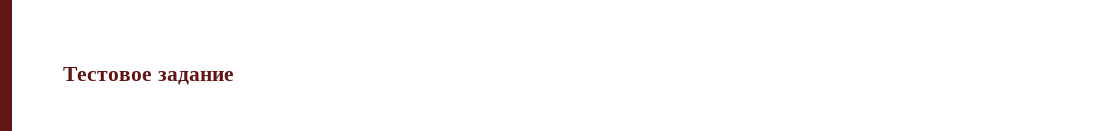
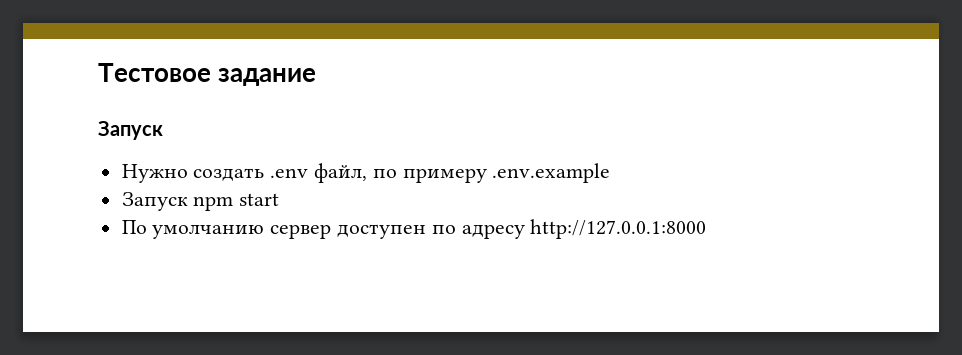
  Тестовое задание
+ Запуск
+ Нужно создать .env файл, по примеру .env.example
+ Запуск npm start
+ По умолчанию сервер доступен по адресу http://127.0.0.1:8000

